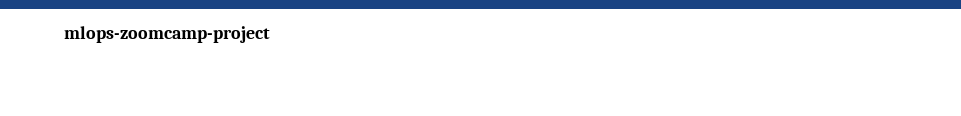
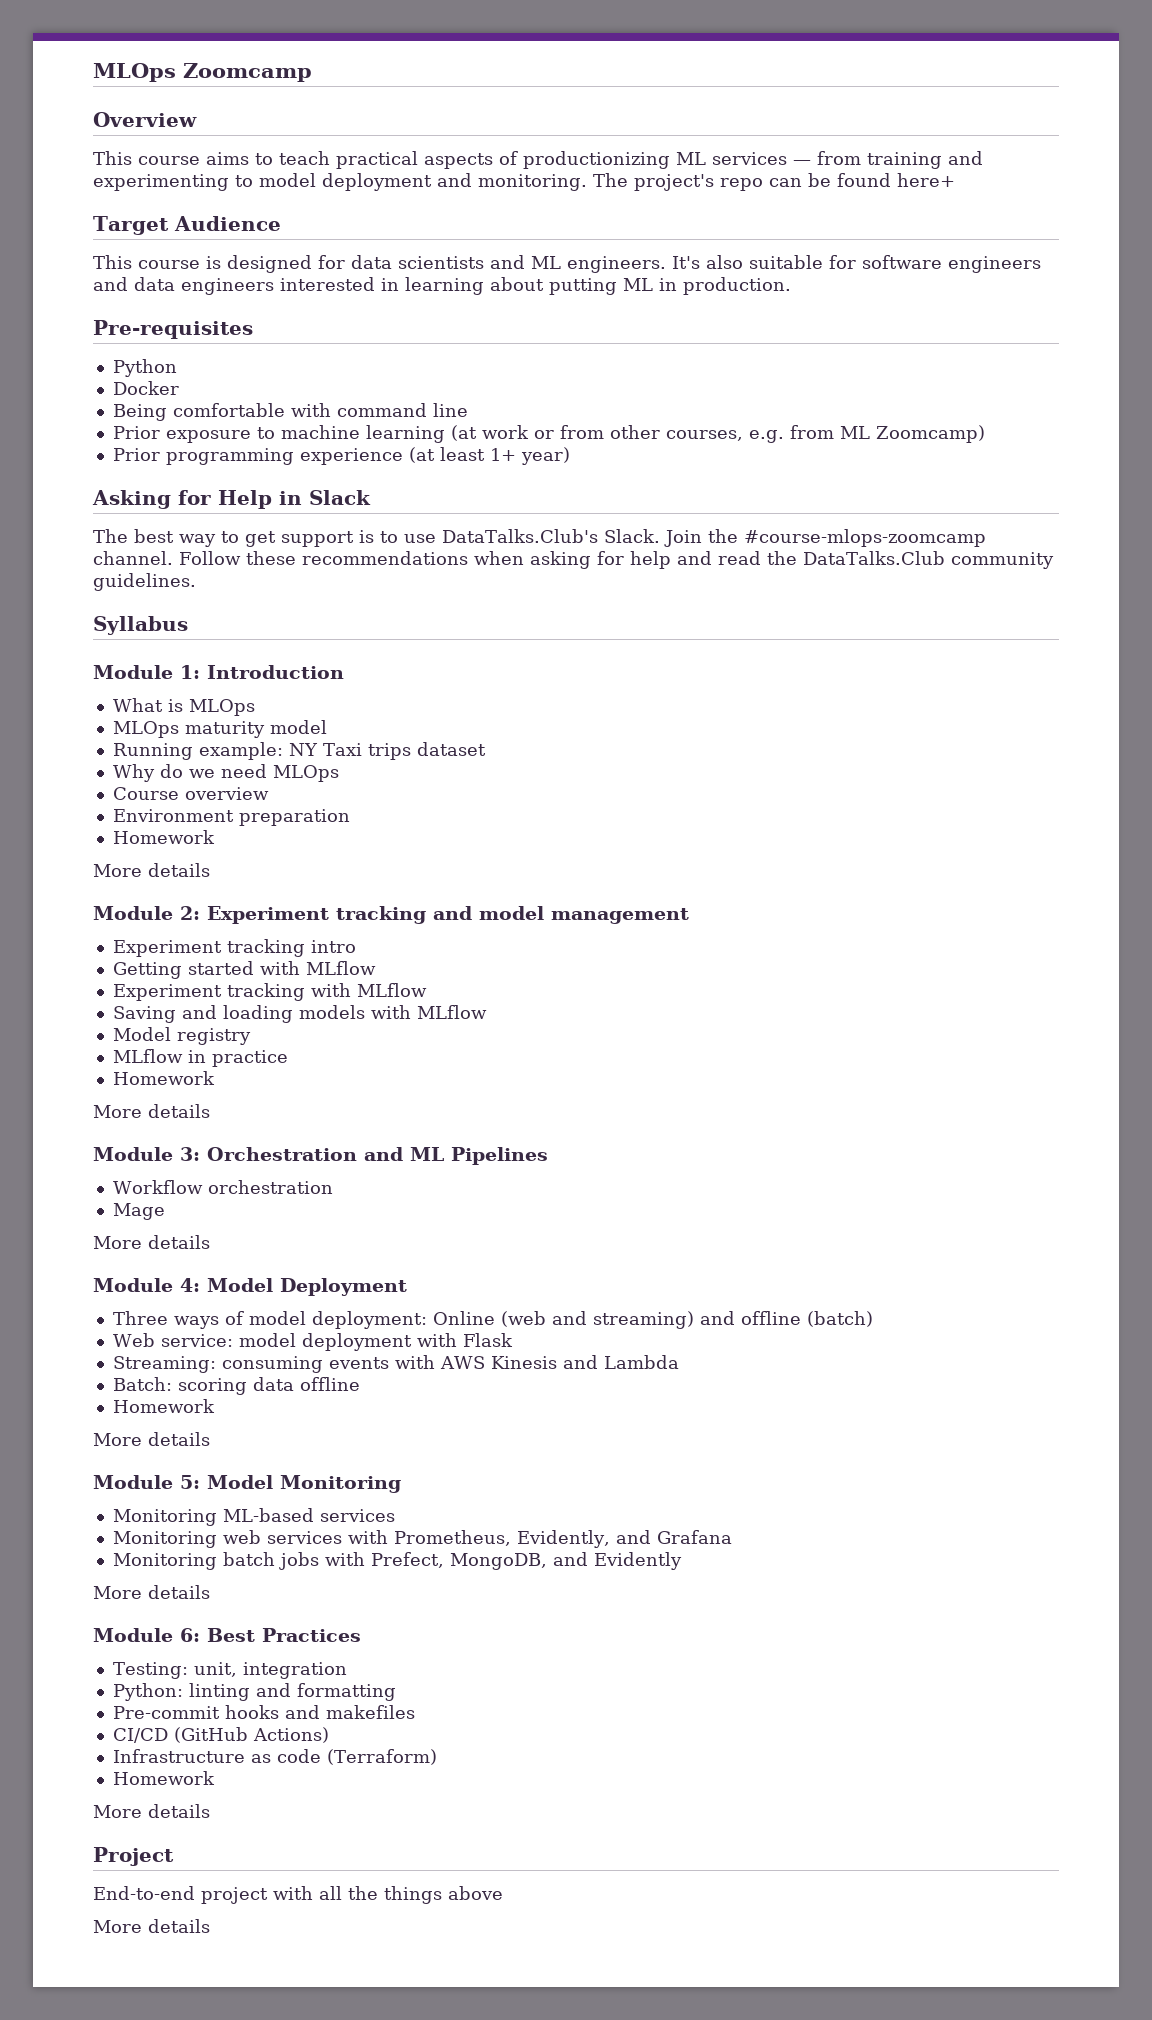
- mlops-zoomcamp-project
+ MLOps Zoomcamp
+ Overview
+ This course aims to teach practical aspects of productionizing ML services — from training and experimenting to model deployment and monitoring. The project's repo can be found here+
+ Target Audience
+ This course is designed for data scientists and ML engineers. It's also suitable for software engineers and data engineers interested in learning about putting ML in production.
+ Pre-requisites
+ Python
+ Docker
+ Being comfortable with command line
+ Prior exposure to machine learning (at work or from other courses, e.g. from ML Zoomcamp)
+ Prior programming experience (at least 1+ year)
+ Asking for Help in Slack
+ The best way to get support is to use DataTalks.Club's Slack. Join the #course-mlops-zoomcamp channel. Follow these recommendations when asking for help and read the DataTalks.Club community guidelines.
+ Syllabus
+ Module 1: Introduction
+ What is MLOps
+ MLOps maturity model
+ Running example: NY Taxi trips dataset
+ Why do we need MLOps
+ Course overview
+ Environment preparation
+ Homework
+ More details
+ Module 2: Experiment tracking and model management
+ Experiment tracking intro
+ Getting started with MLflow
+ Experiment tracking with MLflow
+ Saving and loading models with MLflow
+ Model registry
+ MLflow in practice
+ Homework
+ More details
+ Module 3: Orchestration and ML Pipelines
+ Workflow orchestration
+ Mage
+ More details
+ Module 4: Model Deployment
+ Three ways of model deployment: Online (web and streaming) and offline (batch)
+ Web service: model deployment with Flask
+ Streaming: consuming events with AWS Kinesis and Lambda
+ Batch: scoring data offline
+ Homework
+ More details
+ Module 5: Model Monitoring
+ Monitoring ML-based services
+ Monitoring web services with Prometheus, Evidently, and Grafana
+ Monitoring batch jobs with Prefect, MongoDB, and Evidently
+ More details
+ Module 6: Best Practices
+ Testing: unit, integration
+ Python: linting and formatting
+ Pre-commit hooks and makefiles
+ CI/CD (GitHub Actions)
+ Infrastructure as code (Terraform)
+ Homework
+ More details
+ Project
+ End-to-end project with all the things above
+ More details

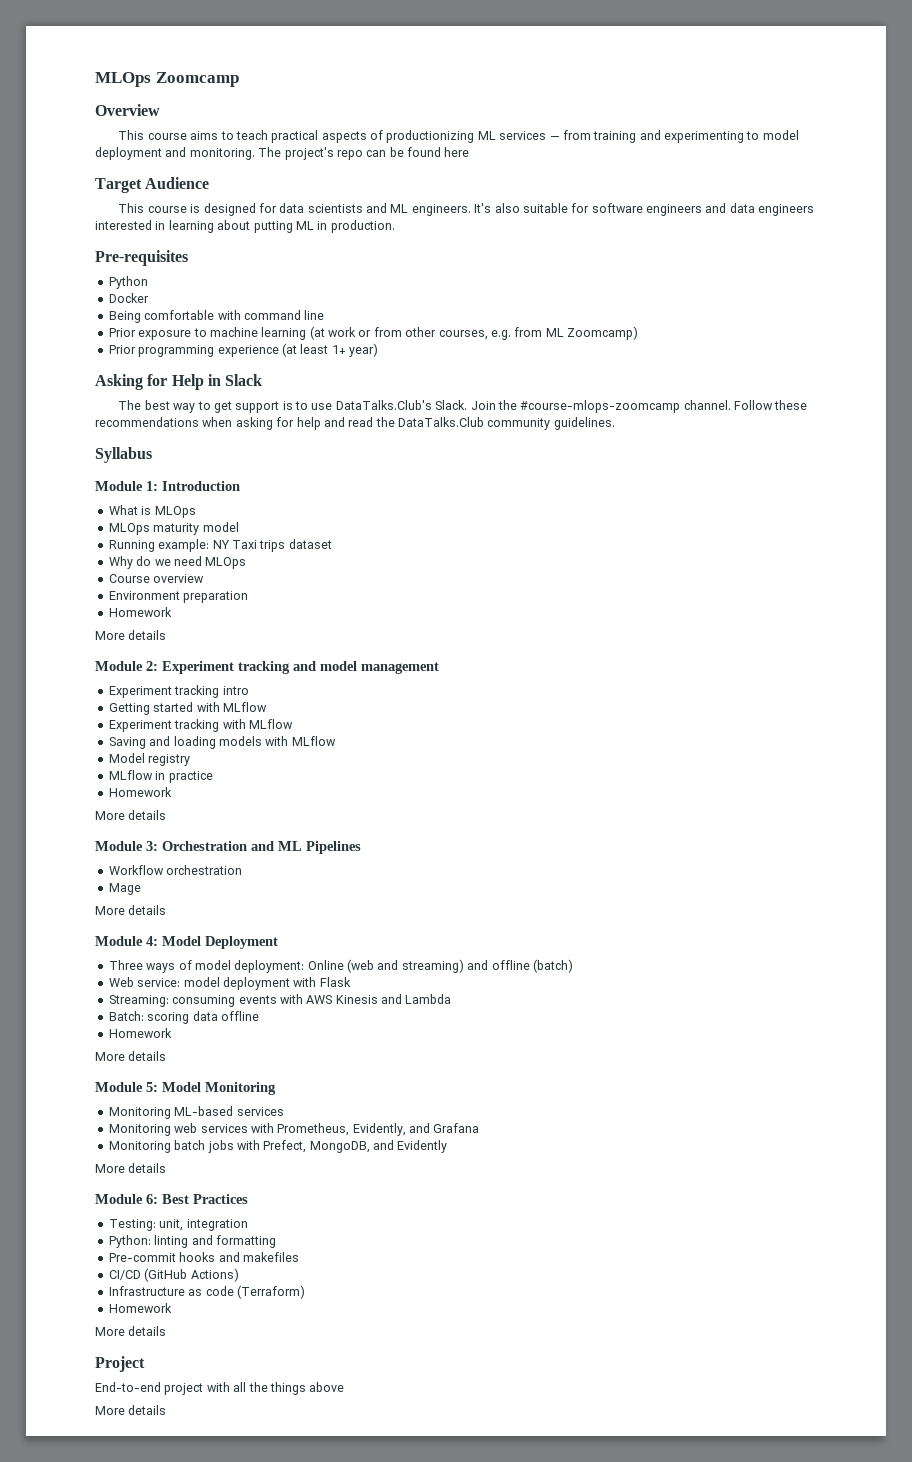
- The project's repo can be found here+
+ The project's repo can be found here

